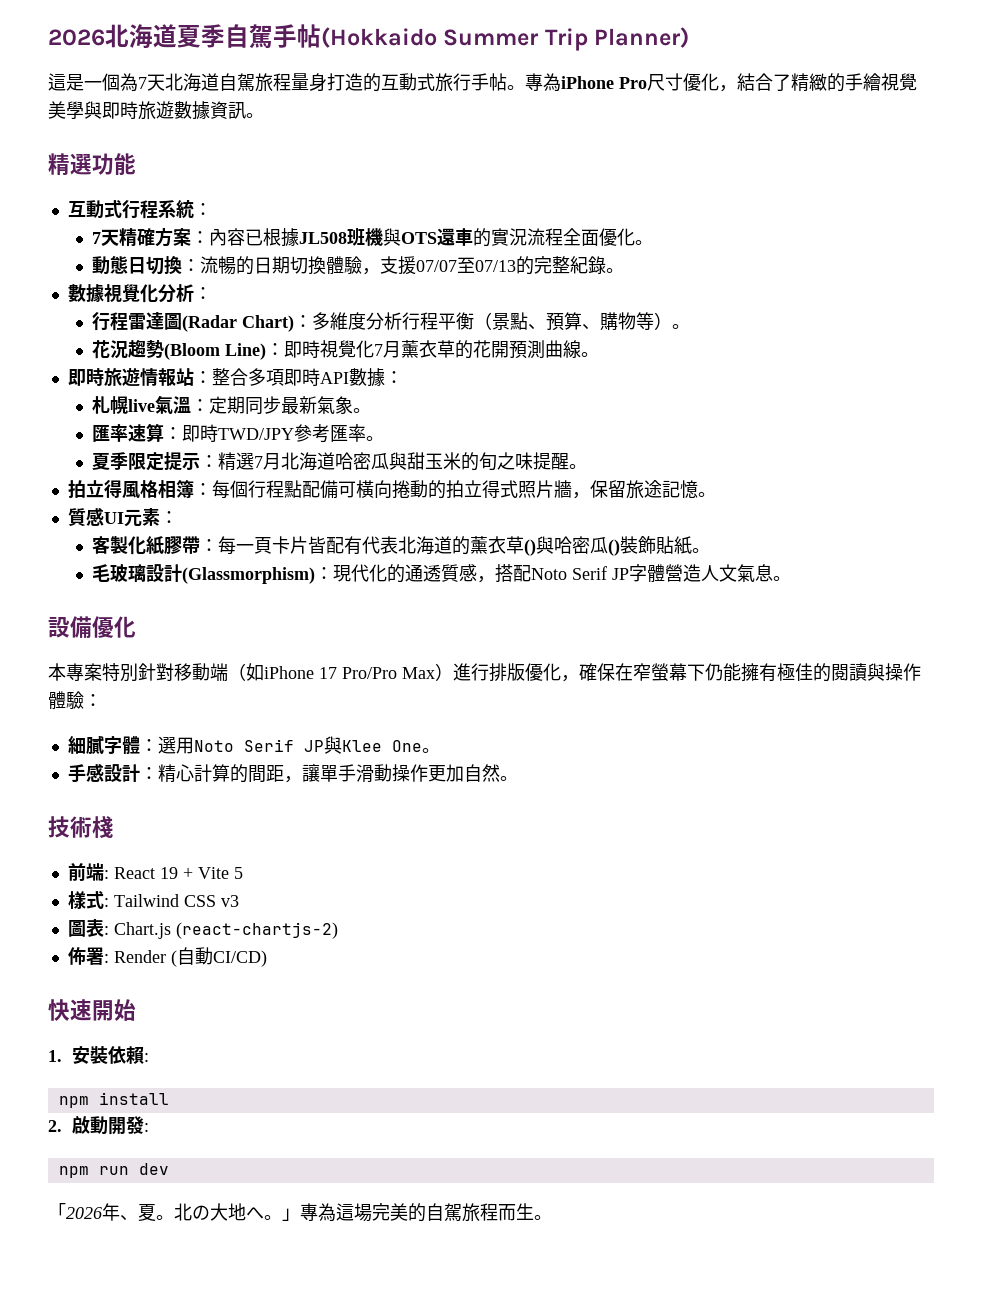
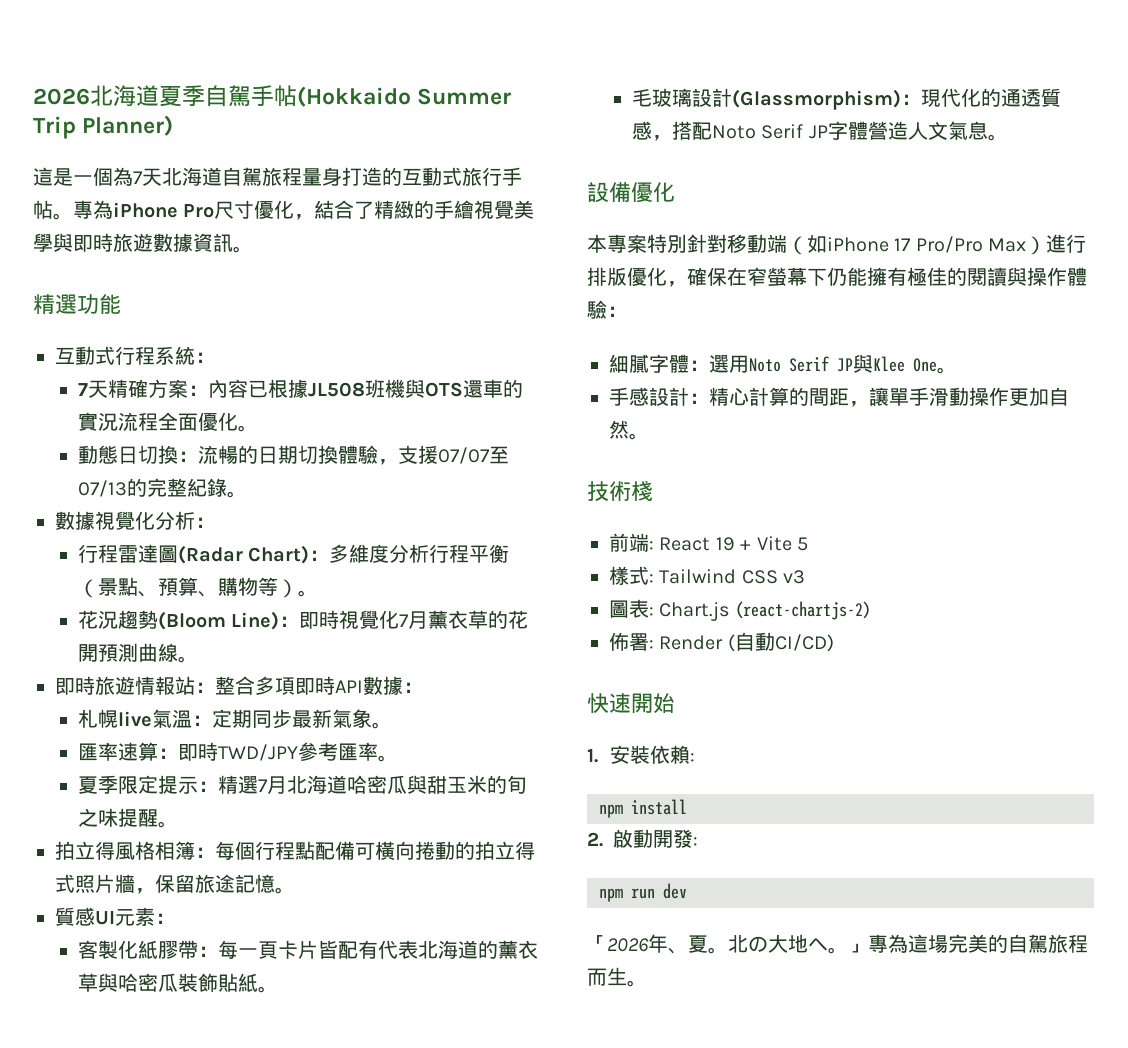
- 客製化紙膠帶：每一頁卡片皆配有代表北海道的薰衣草()與哈密瓜()裝飾貼紙。
+ 客製化紙膠帶：每一頁卡片皆配有代表北海道的薰衣草與哈密瓜裝飾貼紙。

